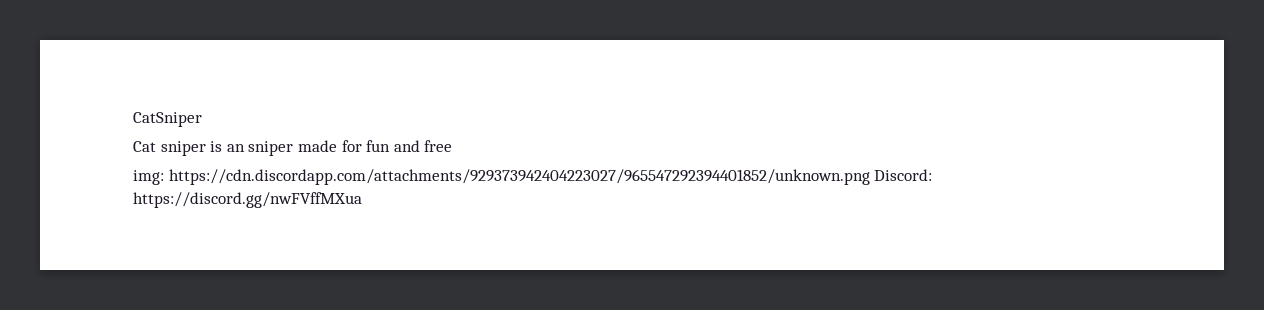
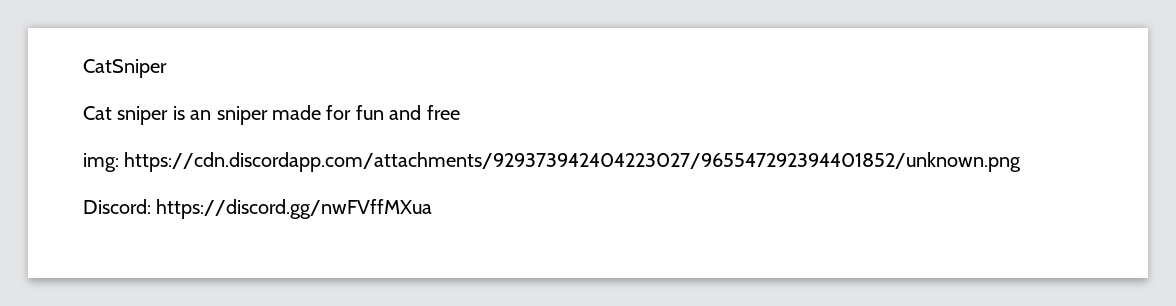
- img: https://cdn.discordapp.com/attachments/929373942404223027/965547292394401852/unknown.png Discord: https://discord.gg/nwFVffMXua
+ img: https://cdn.discordapp.com/attachments/929373942404223027/965547292394401852/unknown.png
+ Discord: https://discord.gg/nwFVffMXua

